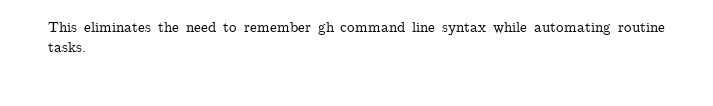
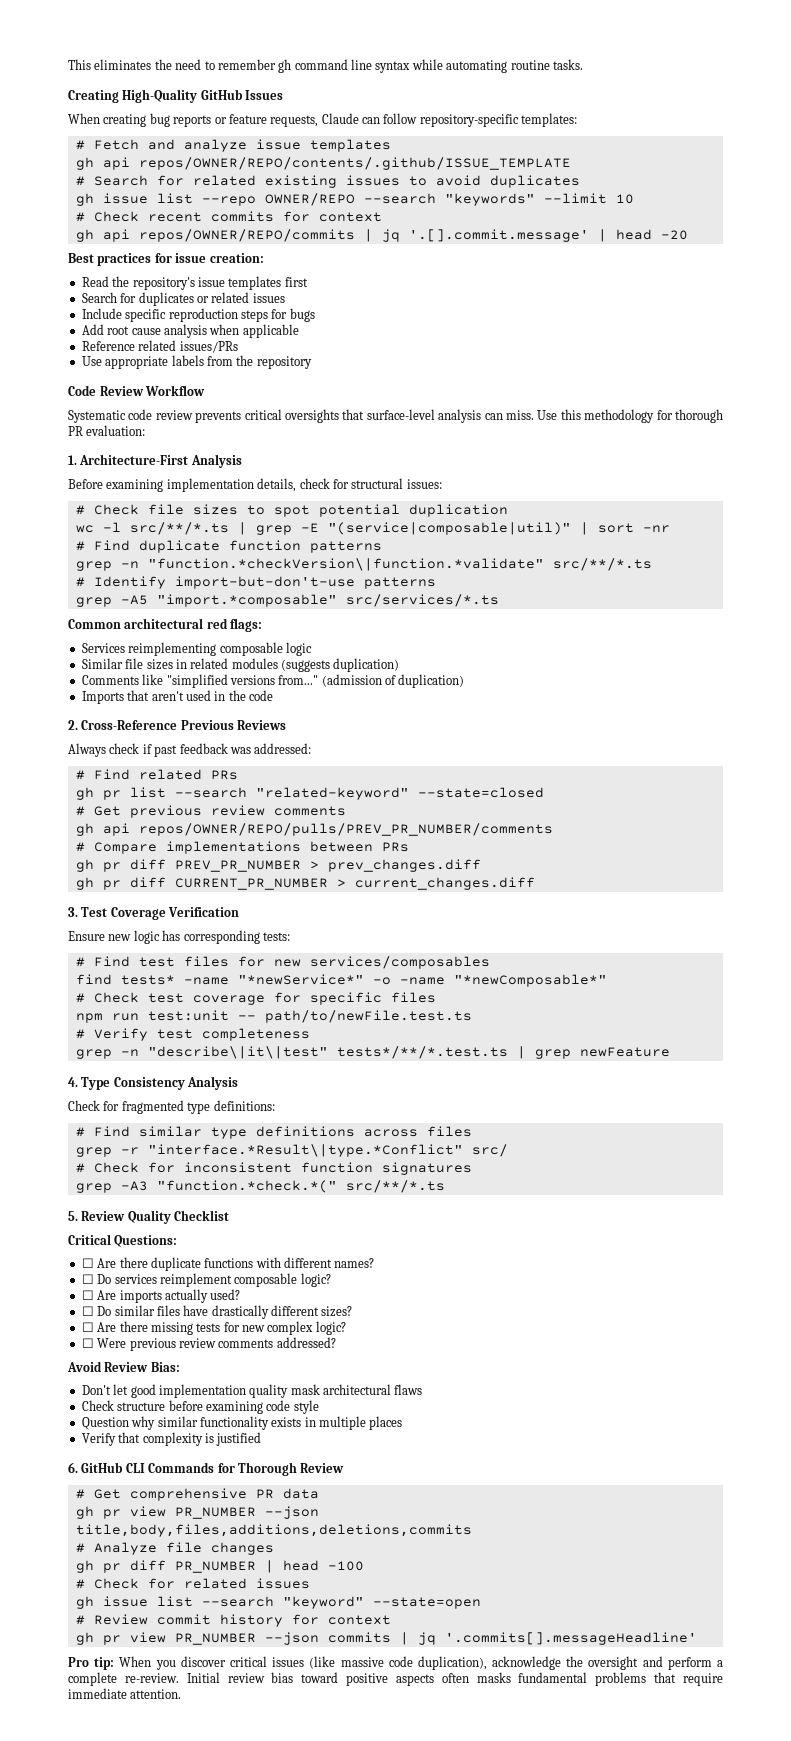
+ Creating High-Quality GitHub Issues
+ When creating bug reports or feature requests, Claude can follow repository-specific templates:
+ # Fetch and analyze issue templates
+ gh api repos/OWNER/REPO/contents/.github/ISSUE_TEMPLATE
+ # Search for related existing issues to avoid duplicates
+ gh issue list --repo OWNER/REPO --search "keywords" --limit 10
+ # Check recent commits for context
+ gh api repos/OWNER/REPO/commits | jq '.[].commit.message' | head -20
+ Best practices for issue creation:
+ Read the repository's issue templates first
+ Search for duplicates or related issues
+ Include specific reproduction steps for bugs
+ Add root cause analysis when applicable
+ Reference related issues/PRs
+ Use appropriate labels from the repository
+ Code Review Workflow
+ Systematic code review prevents critical oversights that surface-level analysis can miss. Use this methodology for thorough PR evaluation:
+ 1. Architecture-First Analysis
+ Before examining implementation details, check for structural issues:
+ # Check file sizes to spot potential duplication
+ wc -l src/**/*.ts | grep -E "(service|composable|util)" | sort -nr
+ # Find duplicate function patterns
+ grep -n "function.*checkVersion\|function.*validate" src/**/*.ts
+ # Identify import-but-don't-use patterns
+ grep -A5 "import.*composable" src/services/*.ts
+ Common architectural red flags:
+ Services reimplementing composable logic
+ Similar file sizes in related modules (suggests duplication)
+ Comments like "simplified versions from..." (admission of duplication)
+ Imports that aren't used in the code
+ 2. Cross-Reference Previous Reviews
+ Always check if past feedback was addressed:
+ # Find related PRs
+ gh pr list --search "related-keyword" --state=closed
+ # Get previous review comments
+ gh api repos/OWNER/REPO/pulls/PREV_PR_NUMBER/comments
+ # Compare implementations between PRs
+ gh pr diff PREV_PR_NUMBER > prev_changes.diff
+ gh pr diff CURRENT_PR_NUMBER > current_changes.diff
+ 3. Test Coverage Verification
+ Ensure new logic has corresponding tests:
+ # Find test files for new services/composables
+ find tests* -name "*newService*" -o -name "*newComposable*"
+ # Check test coverage for specific files
+ npm run test:unit -- path/to/newFile.test.ts
+ # Verify test completeness
+ grep -n "describe\|it\|test" tests*/**/*.test.ts | grep newFeature
+ 4. Type Consistency Analysis
+ Check for fragmented type definitions:
+ # Find similar type definitions across files
+ grep -r "interface.*Result\|type.*Conflict" src/
+ # Check for inconsistent function signatures
+ grep -A3 "function.*check.*(" src/**/*.ts
+ 5. Review Quality Checklist
+ Critical Questions:
+ ☐ Are there duplicate functions with different names?
+ ☐ Do services reimplement composable logic?
+ ☐ Are imports actually used?
+ ☐ Do similar files have drastically different sizes?
+ ☐ Are there missing tests for new complex logic?
+ ☐ Were previous review comments addressed?
+ Avoid Review Bias:
+ Don't let good implementation quality mask architectural flaws
+ Check structure before examining code style
+ Question why similar functionality exists in multiple places
+ Verify that complexity is justified
+ 6. GitHub CLI Commands for Thorough Review
+ # Get comprehensive PR data
+ gh pr view PR_NUMBER --json title,body,files,additions,deletions,commits
+ # Analyze file changes
+ gh pr diff PR_NUMBER | head -100
+ # Check for related issues
+ gh issue list --search "keyword" --state=open
+ # Review commit history for context
+ gh pr view PR_NUMBER --json commits | jq '.commits[].messageHeadline'
+ Pro tip: When you discover critical issues (like massive code duplication), acknowledge the oversight and perform a complete re-review. Initial review bias toward positive aspects often masks fundamental problems that require immediate attention.

